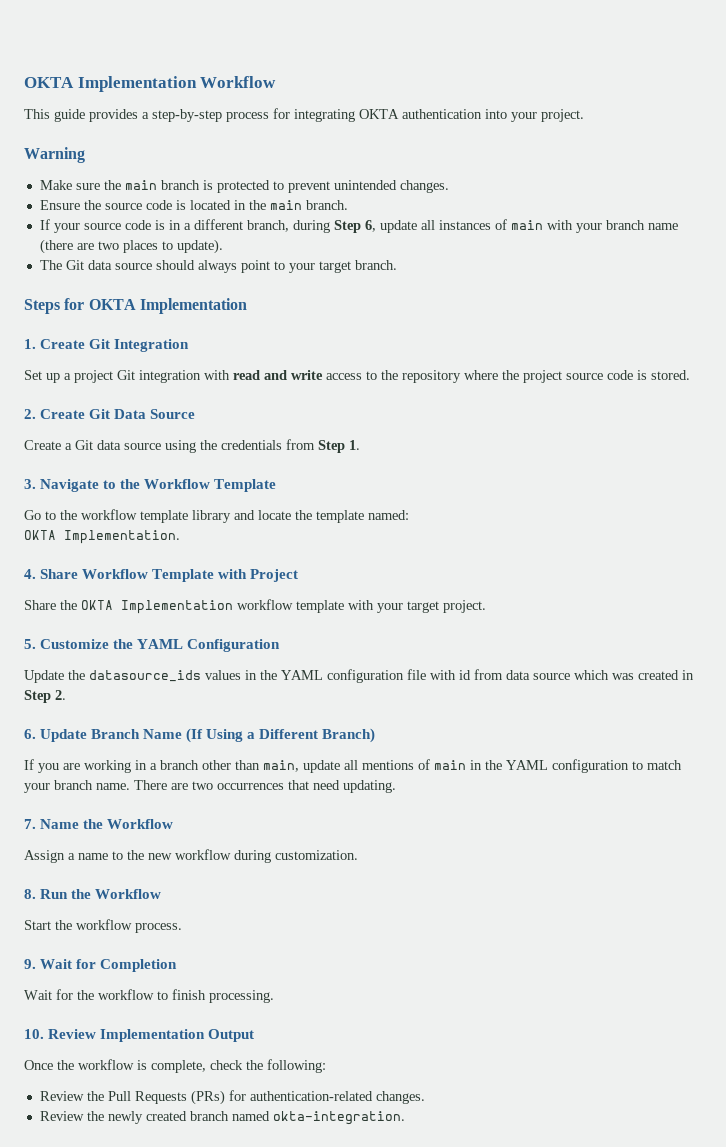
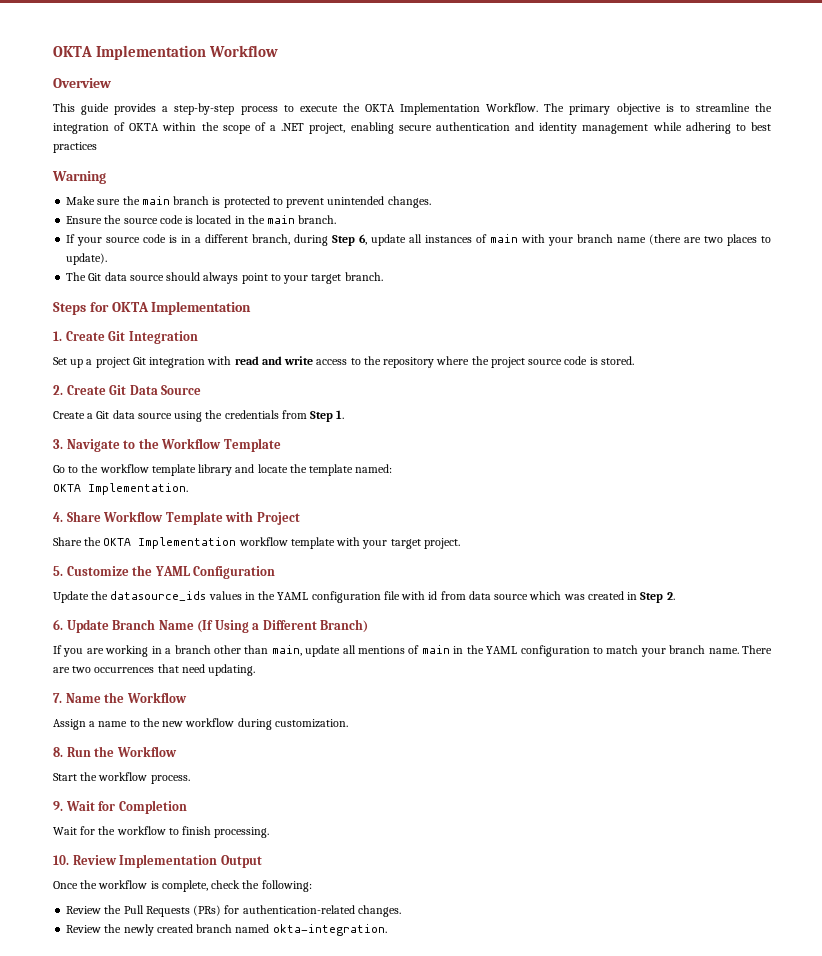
+ Overview
- This guide provides a step-by-step process for integrating OKTA authentication into your project.
+ This guide provides a step-by-step process to execute the OKTA Implementation Workflow. The primary objective is to streamline the integration of OKTA within the scope of a .NET project, enabling secure authentication and identity management while adhering to best practices

